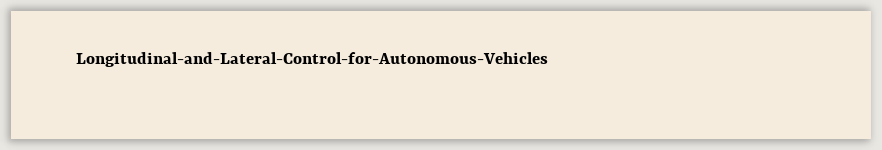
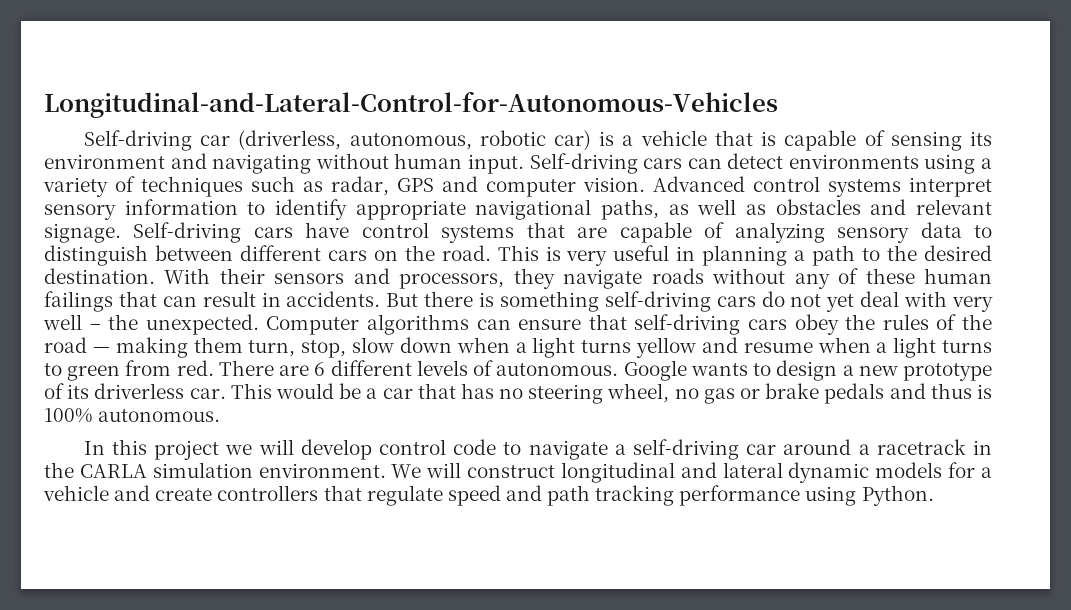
+ Self-driving car (driverless, autonomous, robotic car) is a vehicle that is capable of sensing its environment and navigating without human input. Self-driving cars can detect environments using a variety of techniques such as radar, GPS and computer vision. Advanced control systems interpret sensory information to identify appropriate navigational paths, as well as obstacles and relevant signage. Self-driving cars have control systems that are capable of analyzing sensory data to distinguish between different cars on the road. This is very useful in planning a path to the desired destination. With their sensors and processors, they navigate roads without any of these human failings that can result in accidents. But there is something self-driving cars do not yet deal with very well – the unexpected. Computer algorithms can ensure that self-driving cars obey the rules of the road — making them turn, stop, slow down when a light turns yellow and resume when a light turns to green from red. There are 6 different levels of autonomous. Google wants to design a new prototype of its driverless car. This would be a car that has no steering wheel, no gas or brake pedals and thus is 100% autonomous.
+ In this project we will develop control code to navigate a self-driving car around a racetrack in the CARLA simulation environment. We will construct longitudinal and lateral dynamic models for a vehicle and create controllers that regulate speed and path tracking performance using Python.

